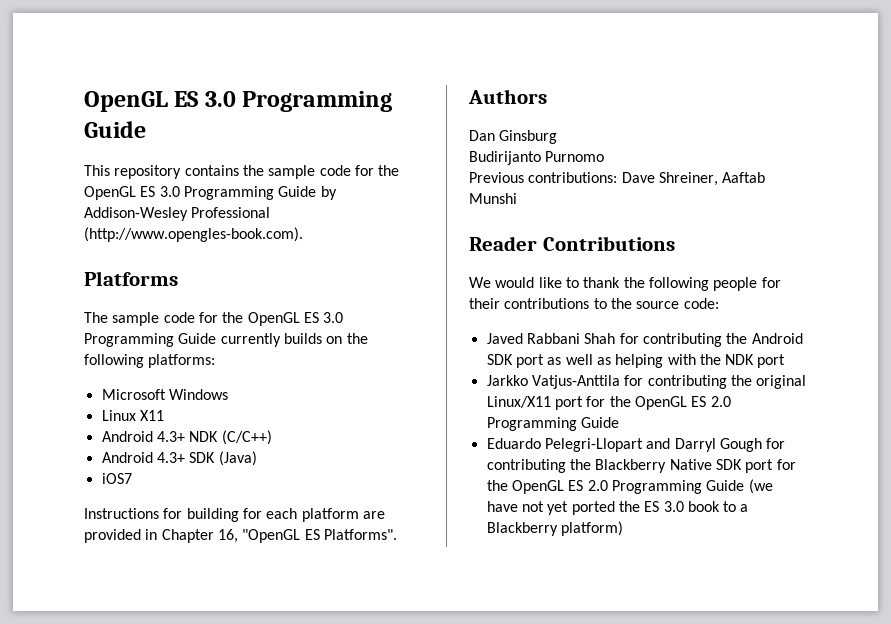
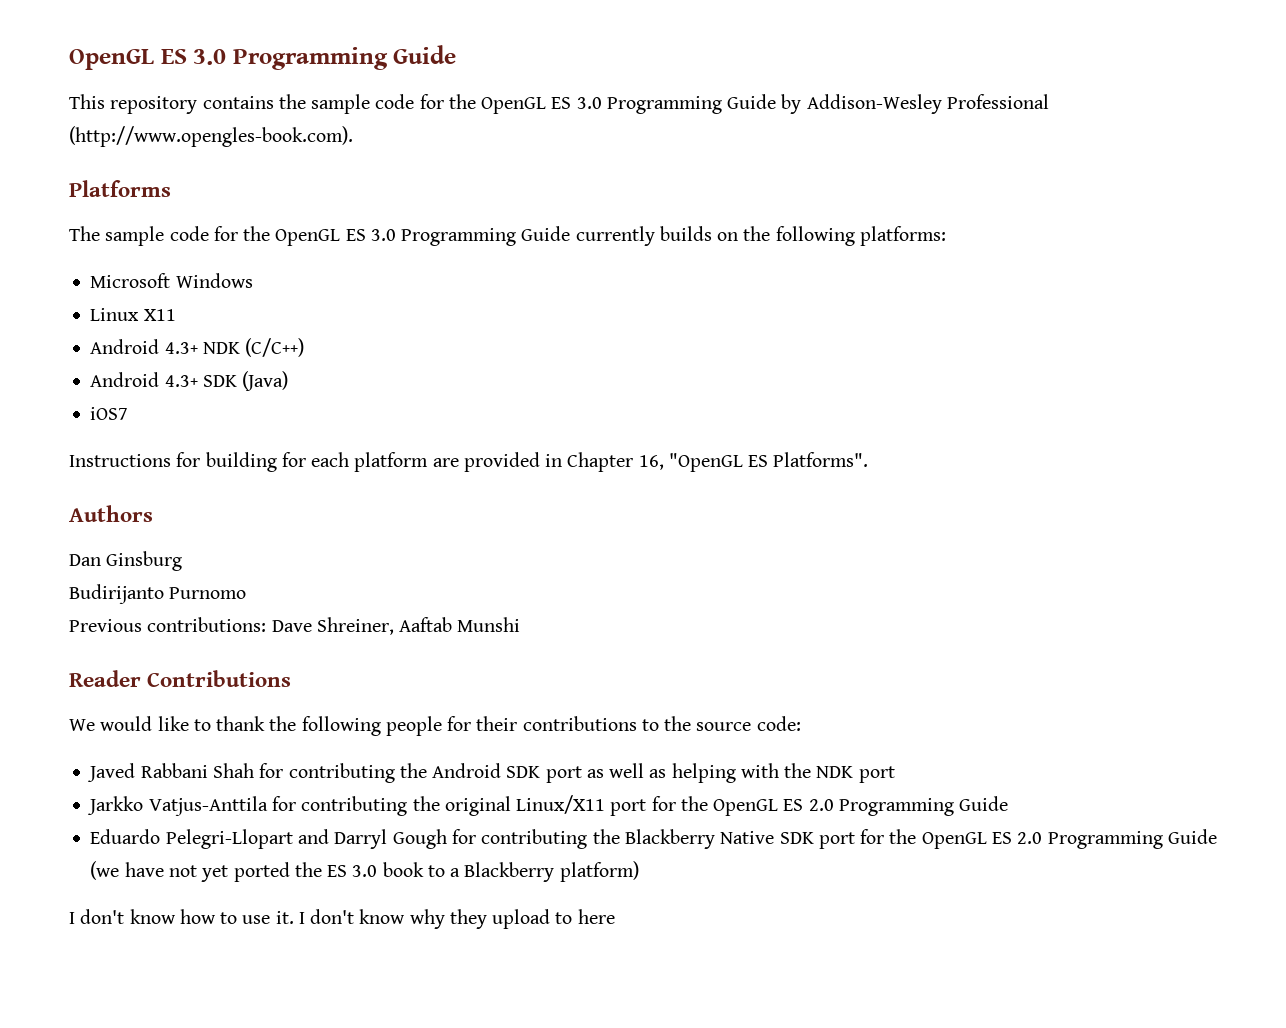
+ I don't know how to use it. I don't know why they upload to here

